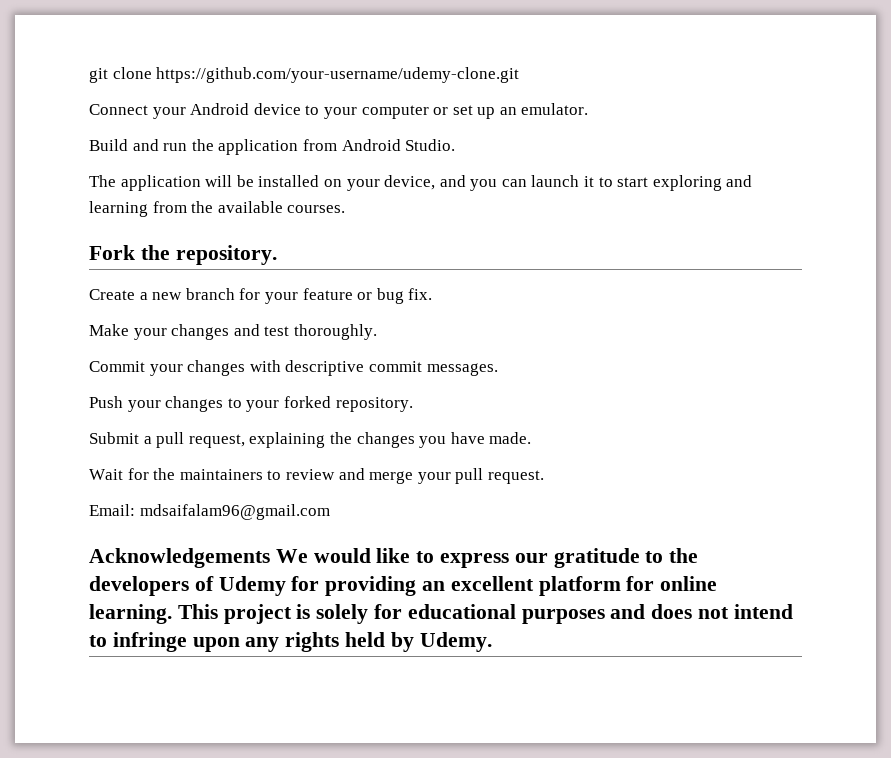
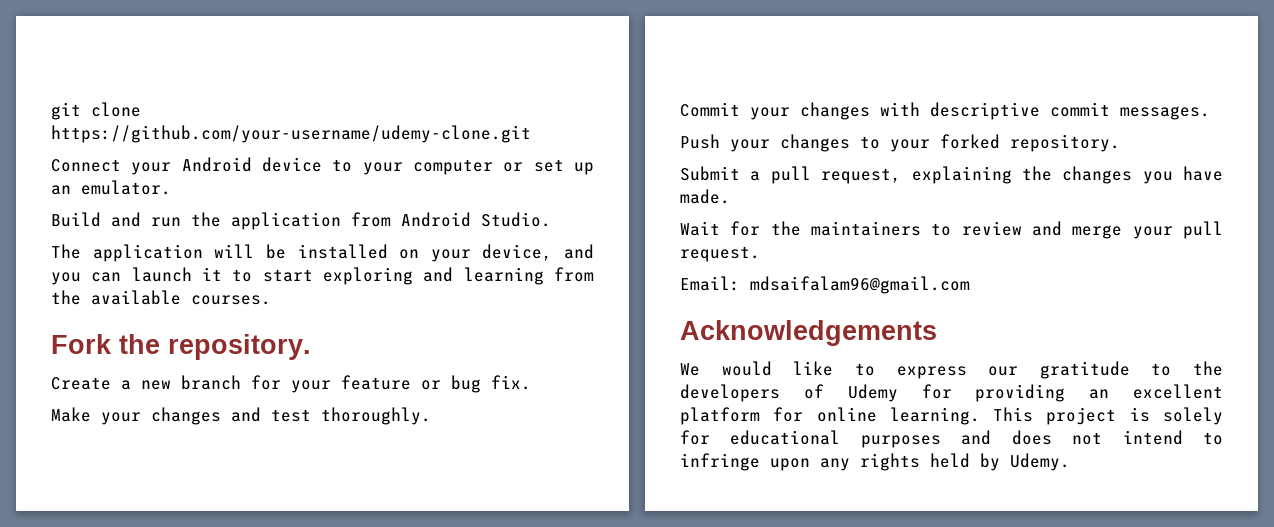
- Acknowledgements We would like to express our gratitude to the developers of Udemy for providing an excellent platform for online learning.
+ Acknowledgements
+ We would like to express our gratitude to the developers of Udemy for providing an excellent platform for online learning.

